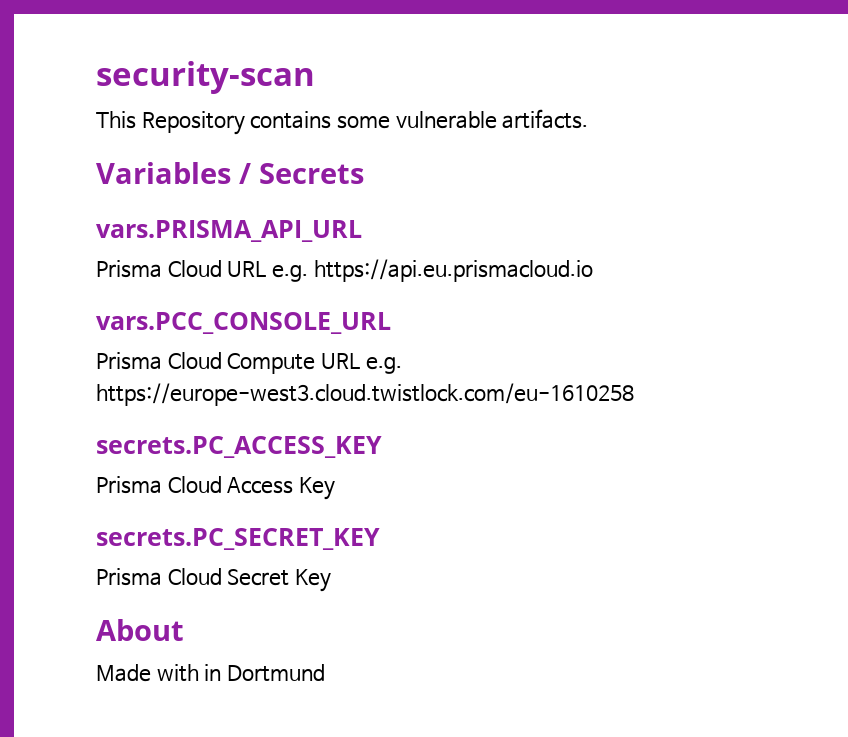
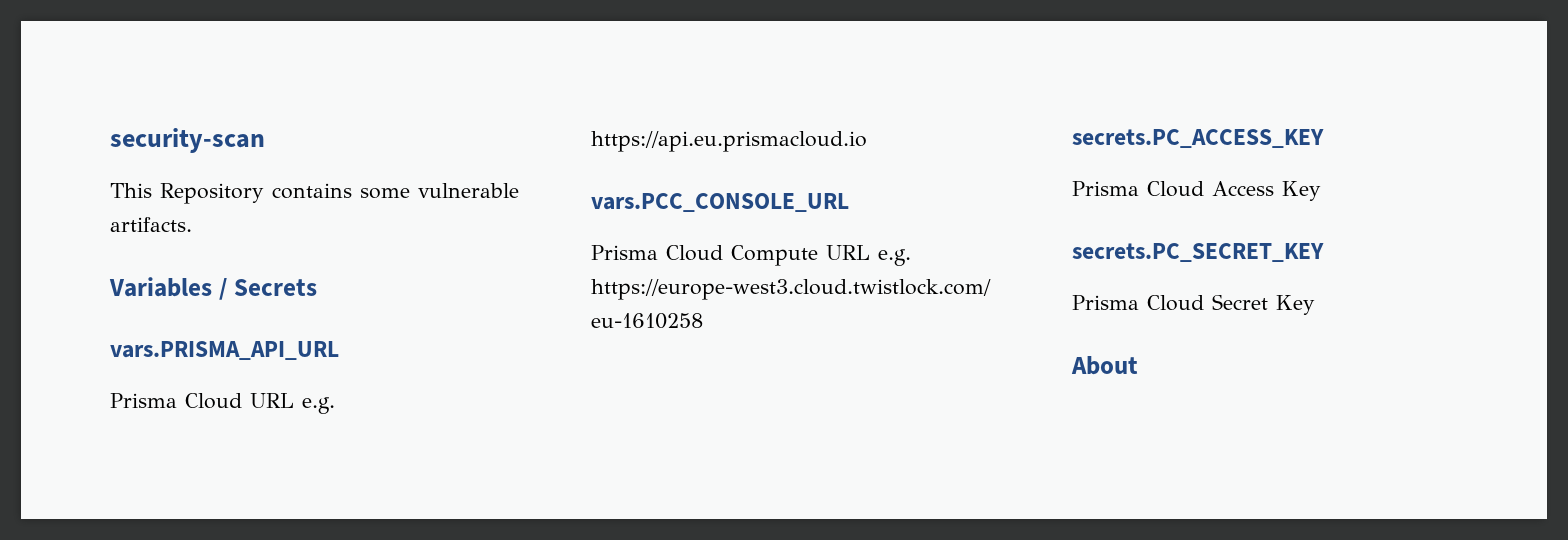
- Made with in Dortmund

